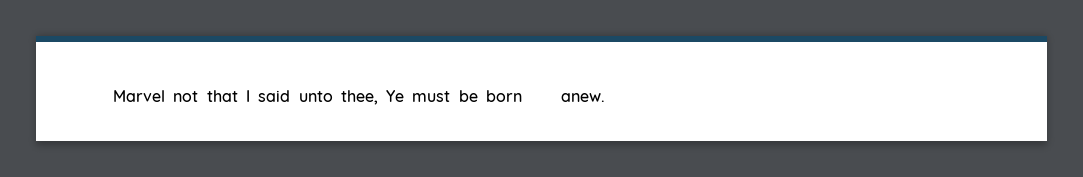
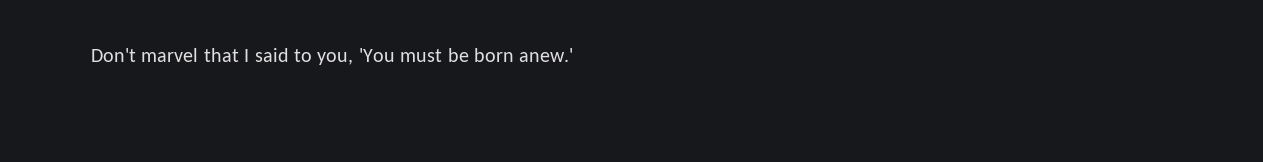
- Marvel not that I said unto thee, Ye must be born anew.
+ Don't marvel that I said to you, 'You must be born anew.'

